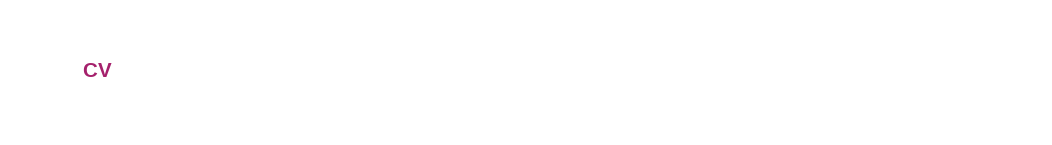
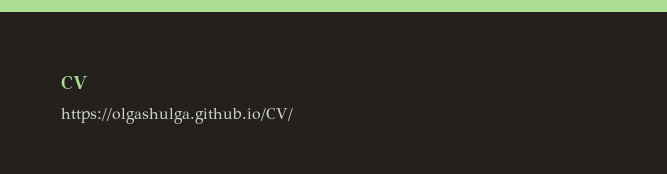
+ https://olgashulga.github.io/CV/

